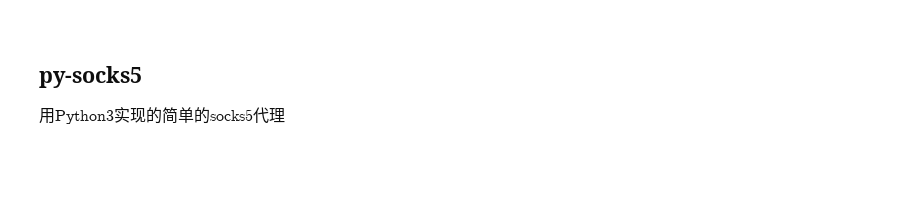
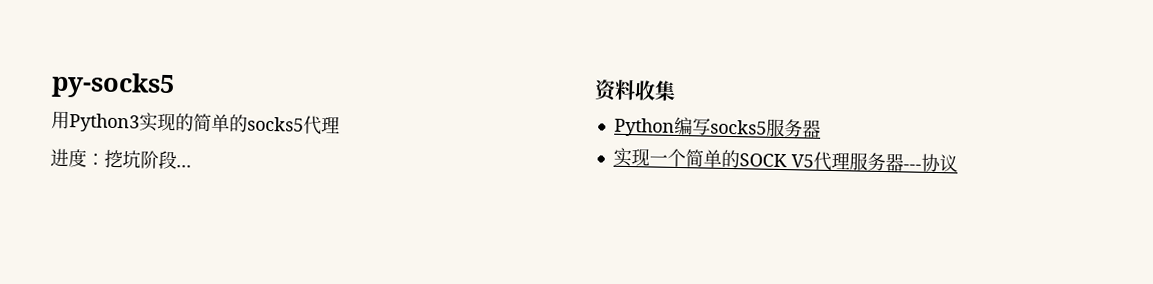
+ 进度：挖坑阶段...
+ 资料收集
+ Python编写socks5服务器
+ 实现一个简单的SOCK V5代理服务器---协议

